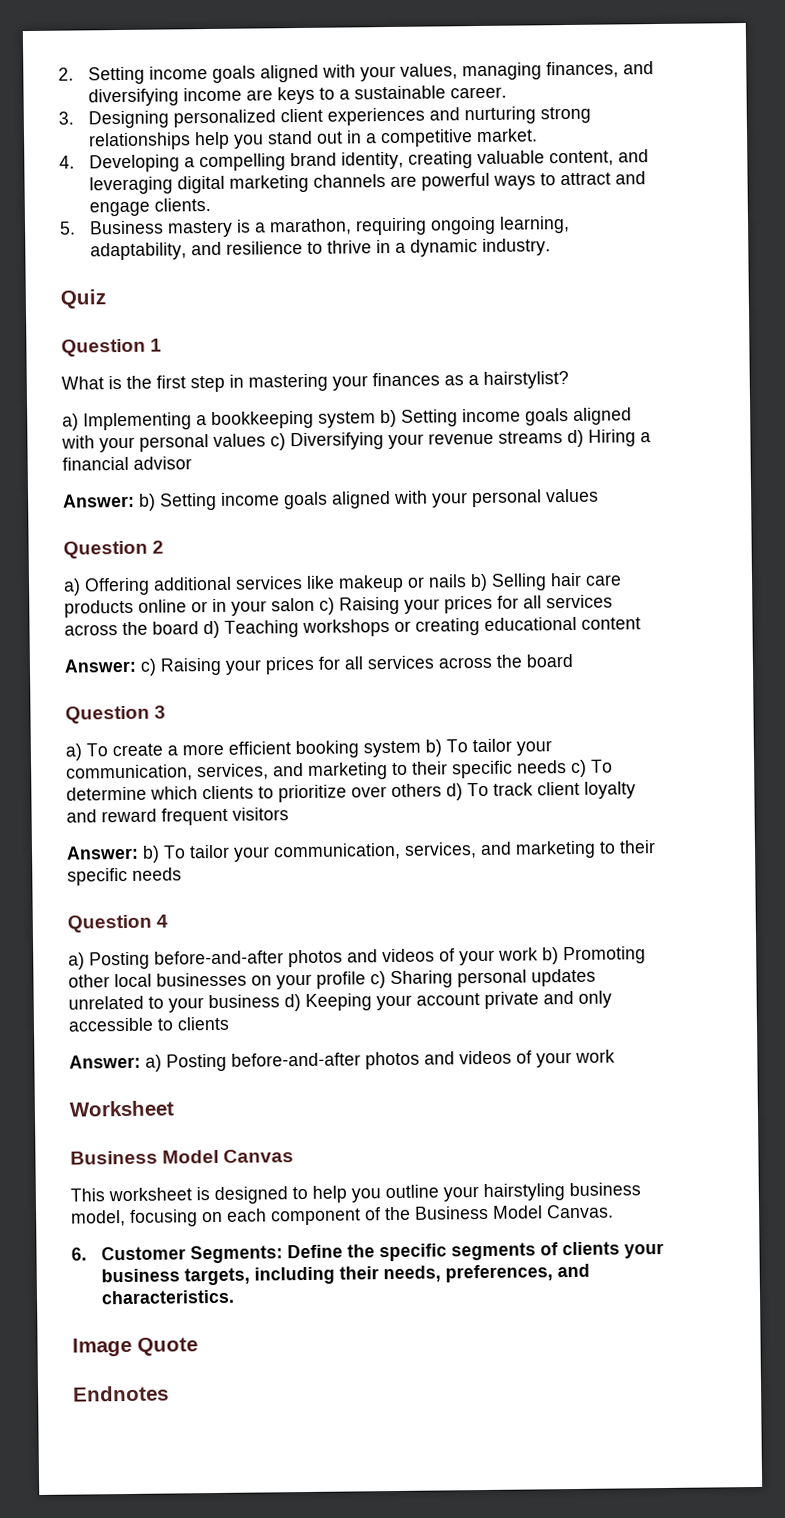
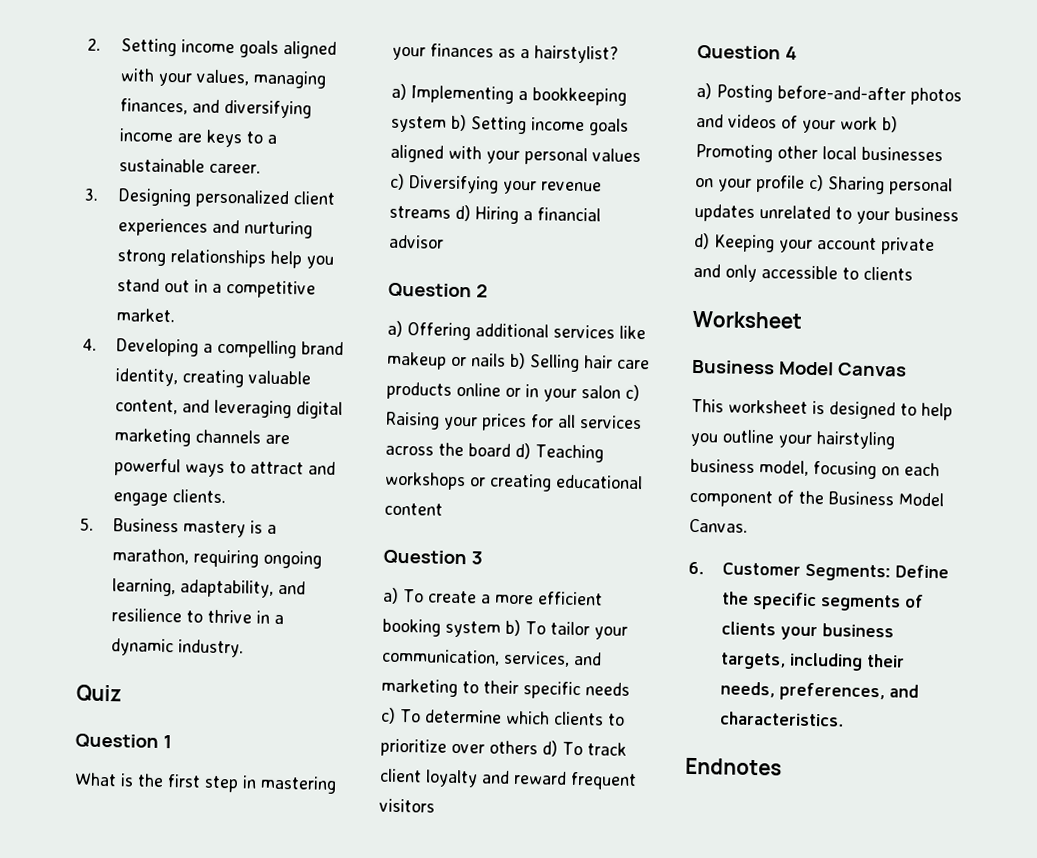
- Answer: b) Setting income goals aligned with your personal values
- Answer: c) Raising your prices for all services across the board
- Answer: b) To tailor your communication, services, and marketing to their specific needs
- Answer: a) Posting before-and-after photos and videos of your work
- Image Quote

